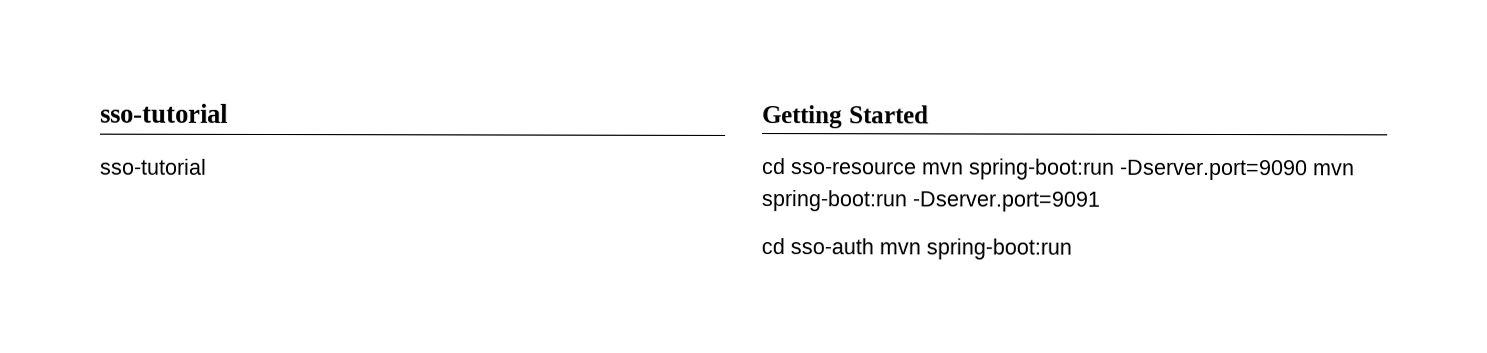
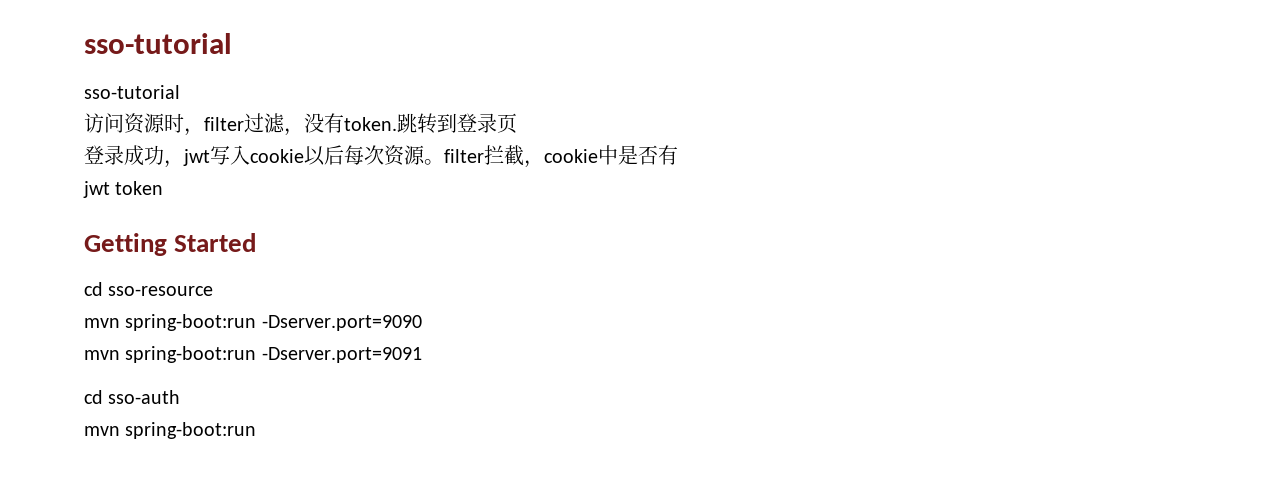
+ 访问资源时，filter过滤，没有token.跳转到登录页
+ 登录成功，jwt写入cookie以后每次资源。filter拦截，cookie中是否有
+ jwt token
- cd sso-resource mvn spring-boot:run -Dserver.port=9090 mvn spring-boot:run -Dserver.port=9091
+ cd sso-resource
+ mvn spring-boot:run -Dserver.port=9090
+ mvn spring-boot:run -Dserver.port=9091
- cd sso-auth mvn spring-boot:run
+ cd sso-auth
+ mvn spring-boot:run

